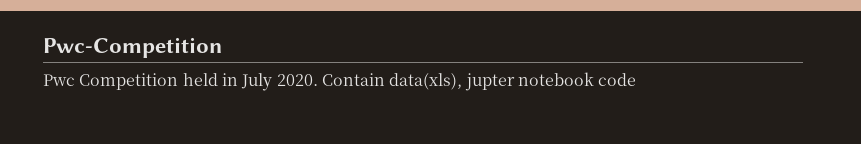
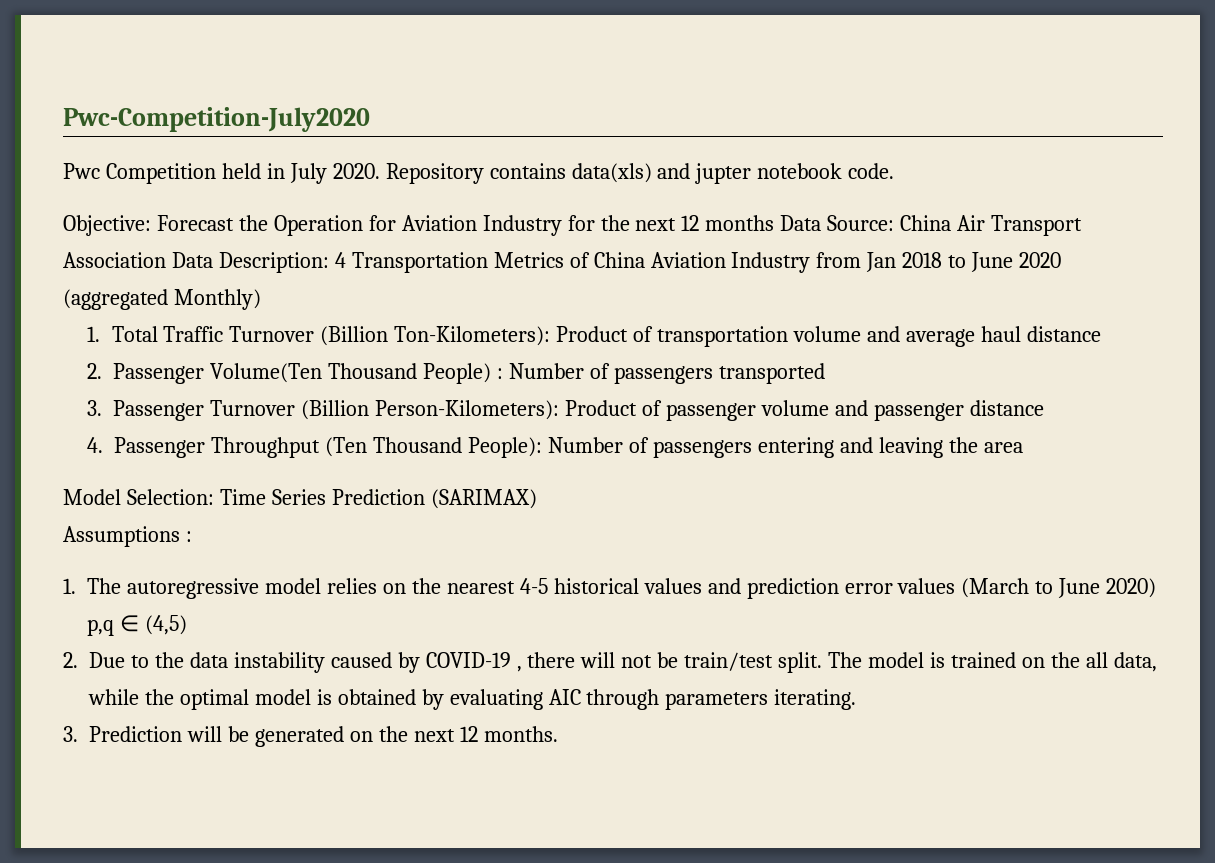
- Pwc-Competition
+ Pwc-Competition-July2020
- Contain data(xls), jupter notebook code
+ Repository contains data(xls) and jupter notebook code.
+ Objective: Forecast the Operation for Aviation Industry for the next 12 months Data Source: China Air Transport Association Data Description: 4 Transportation Metrics of China Aviation Industry from Jan 2018 to June 2020 (aggregated Monthly)
+ 1. Total Traffic Turnover (Billion Ton-Kilometers): Product of transportation volume and average haul distance
+ 2. Passenger Volume(Ten Thousand People) : Number of passengers transported
+ 3. Passenger Turnover (Billion Person-Kilometers): Product of passenger volume and passenger distance
+ 4. Passenger Throughput (Ten Thousand People): Number of passengers entering and leaving the area
+ Model Selection: Time Series Prediction (SARIMAX)
+ Assumptions :
+ 1. The autoregressive model relies on the nearest 4-5 historical values and prediction error values (March to June 2020) p,q ∈ (4,5)
+ 2. Due to the data instability caused by COVID-19 , there will not be train/test split. The model is trained on the all data, while the optimal model is obtained by evaluating AIC through parameters iterating.
+ 3. Prediction will be generated on the next 12 months.

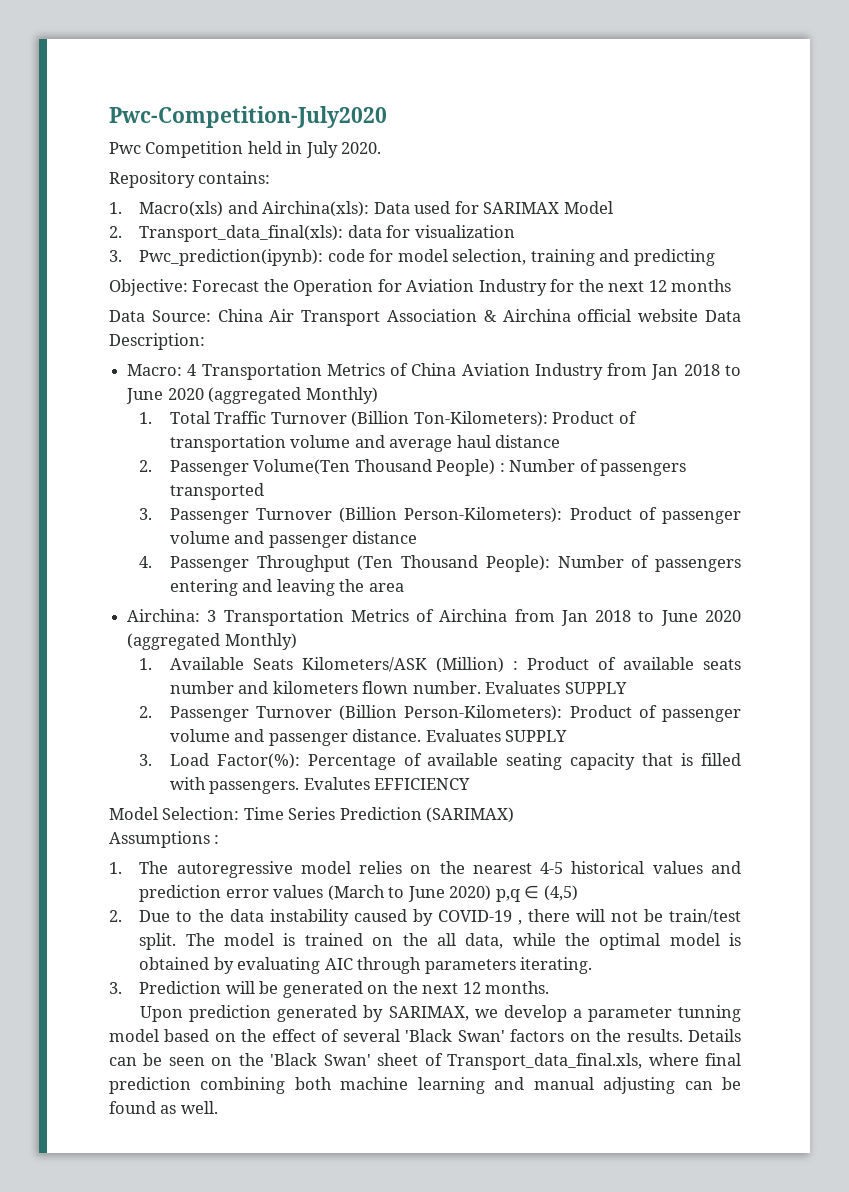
- Pwc Competition held in July 2020. Repository contains data(xls) and jupter notebook code.
+ Pwc Competition held in July 2020.
+ Repository contains:
+ 1. Macro(xls) and Airchina(xls): Data used for SARIMAX Model
+ 2. Transport_data_final(xls): data for visualization
+ 3. Pwc_prediction(ipynb): code for model selection, training and predicting
- Objective: Forecast the Operation for Aviation Industry for the next 12 months Data Source: China Air Transport Association Data Description: 4 Transportation Metrics of China Aviation Industry from Jan 2018 to June 2020 (aggregated Monthly)
+ Objective: Forecast the Operation for Aviation Industry for the next 12 months
+ Data Source: China Air Transport Association & Airchina official website Data Description:
+ Macro: 4 Transportation Metrics of China Aviation Industry from Jan 2018 to June 2020 (aggregated Monthly)
+ Airchina: 3 Transportation Metrics of Airchina from Jan 2018 to June 2020 (aggregated Monthly)
+ 1. Available Seats Kilometers/ASK (Million) : Product of available seats number and kilometers flown number. Evaluates SUPPLY
+ 2. Passenger Turnover (Billion Person-Kilometers): Product of passenger volume and passenger distance. Evaluates SUPPLY
+ 3. Load Factor(%): Percentage of available seating capacity that is filled with passengers. Evalutes EFFICIENCY
+ Upon prediction generated by SARIMAX, we develop a parameter tunning model based on the effect of several 'Black Swan' factors on the results. Details can be seen on the 'Black Swan' sheet of Transport_data_final.xls, where final prediction combining both machine learning and manual adjusting can be found as well.

